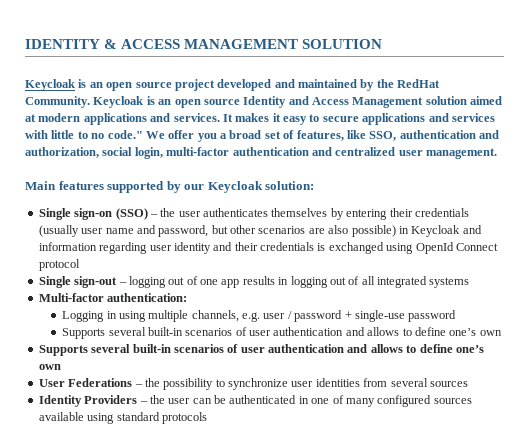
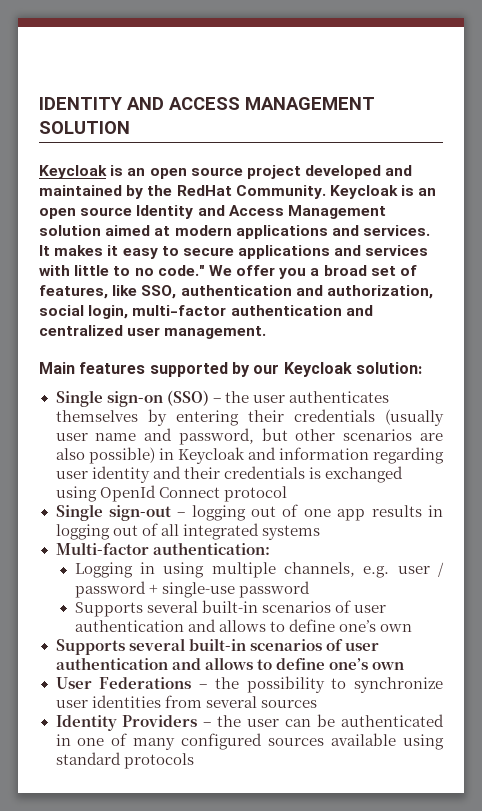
- IDENTITY & ACCESS MANAGEMENT SOLUTION
+ IDENTITY AND ACCESS MANAGEMENT SOLUTION

